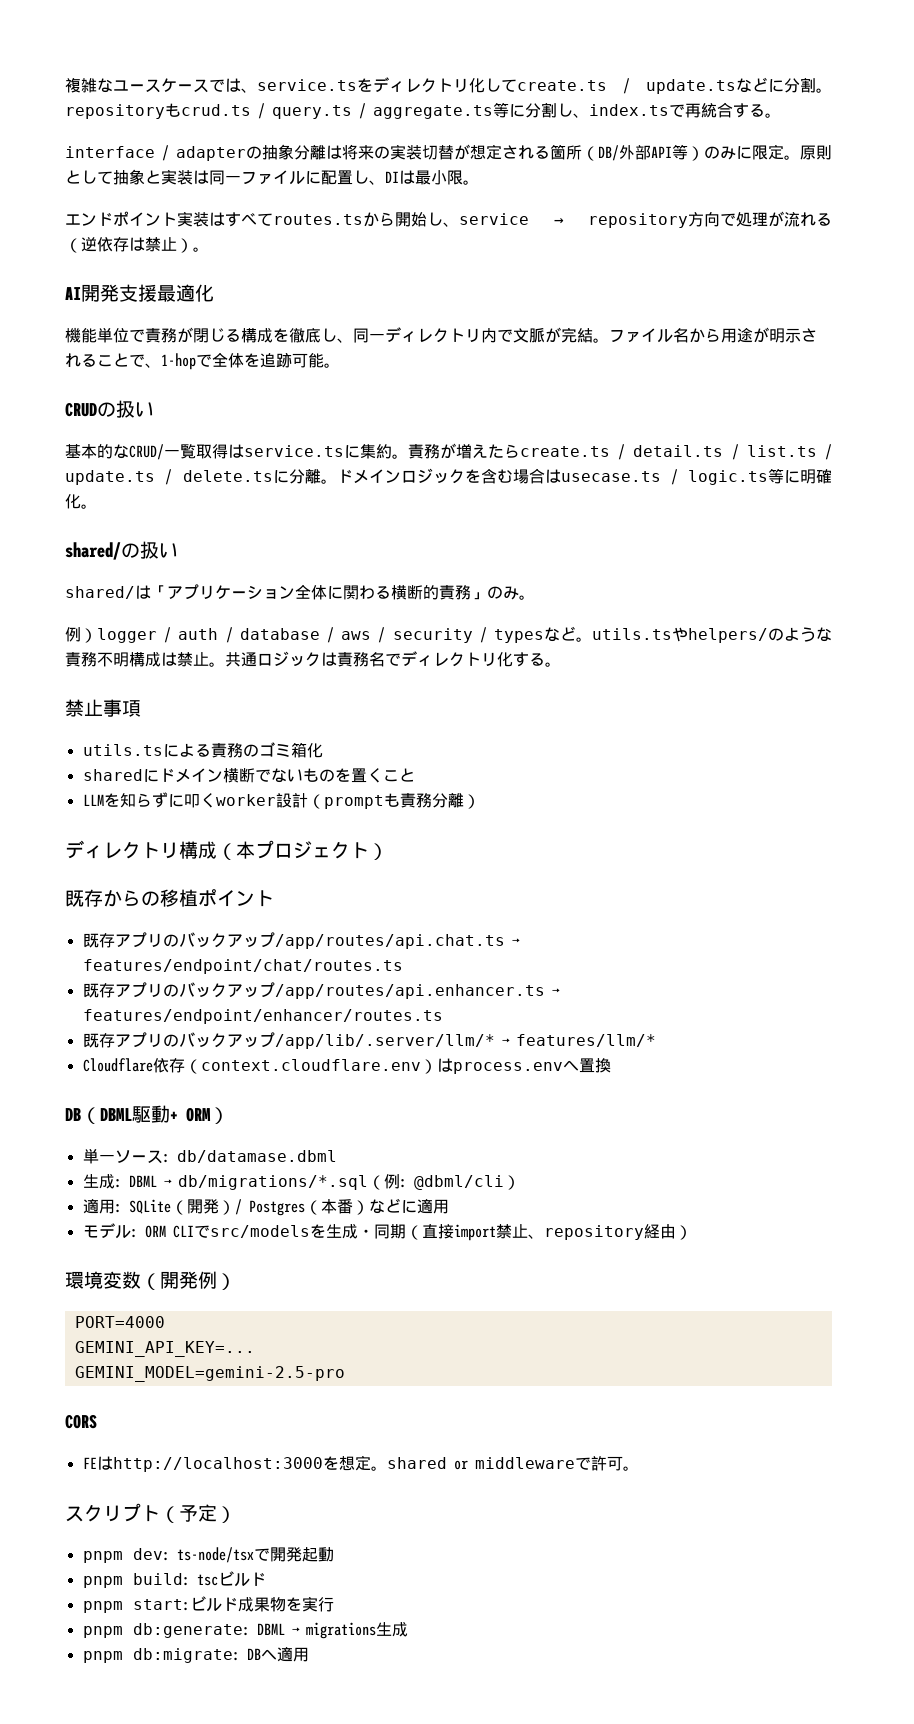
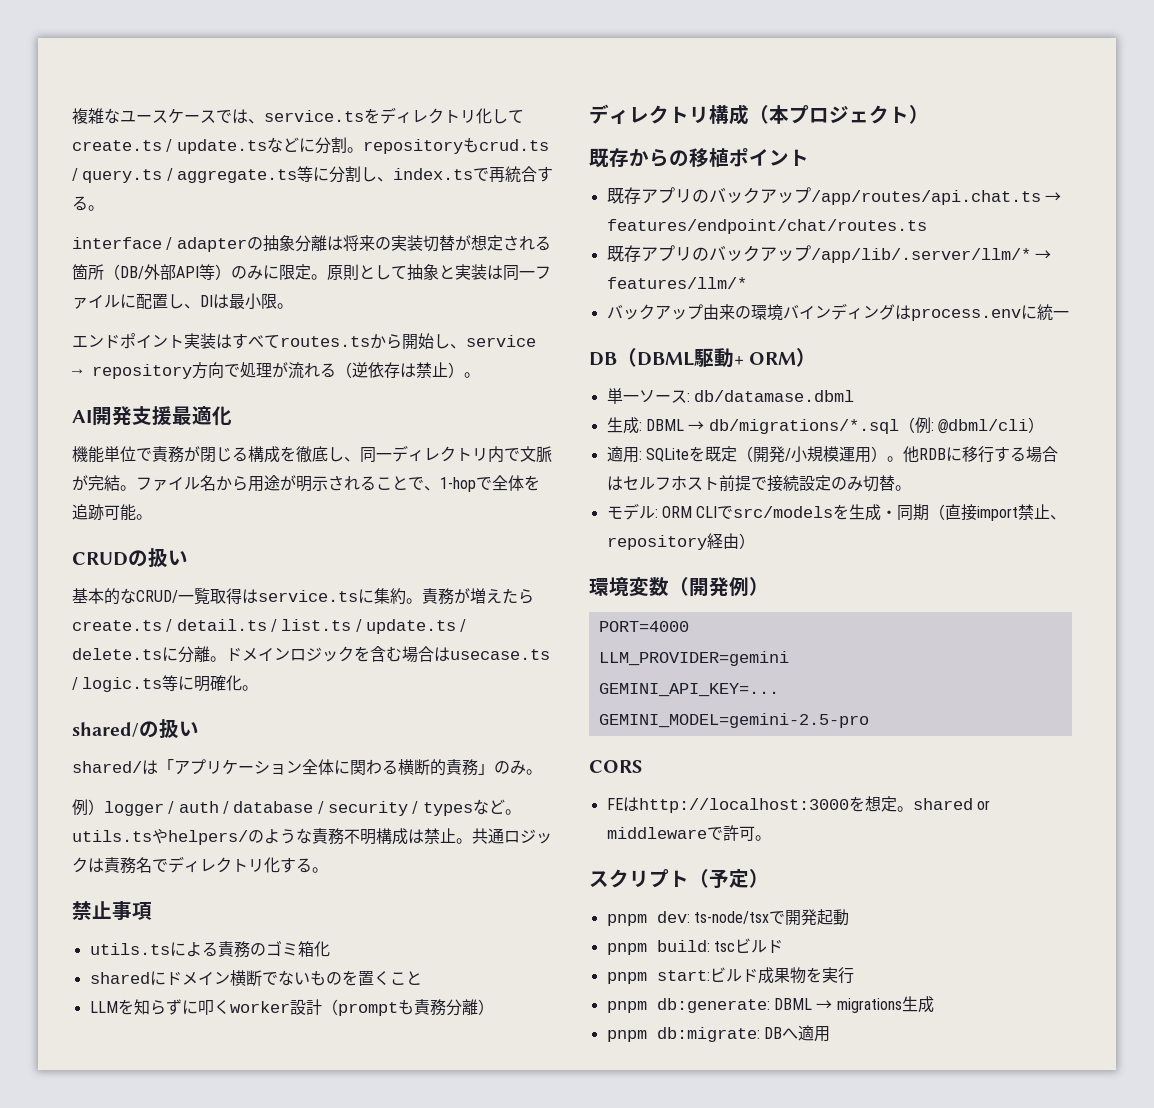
- 例）logger / auth / database / aws / security / typesなど。utils.tsやhelpers/のような責務不明構成は禁止。
+ 例）logger / auth / database / security / typesなど。utils.tsやhelpers/のような責務不明構成は禁止。
- 既存アプリのバックアップ/app/routes/api.enhancer.ts → features/endpoint/enhancer/routes.ts
  既存アプリのバックアップ/app/lib/.server/llm/* → features/llm/*
- Cloudflare依存（context.cloudflare.env）はprocess.envへ置換
+ バックアップ由来の環境バインディングはprocess.envに統一
- 適用: SQLite（開発）/ Postgres（本番）などに適用
+ 適用: SQLiteを既定（開発/小規模運用）。他RDBに移行する場合はセルフホスト前提で接続設定のみ切替。
+ LLM_PROVIDER=gemini

